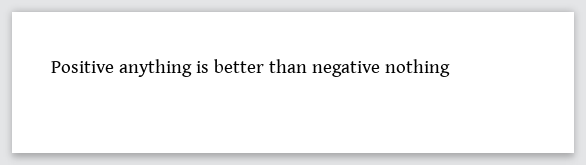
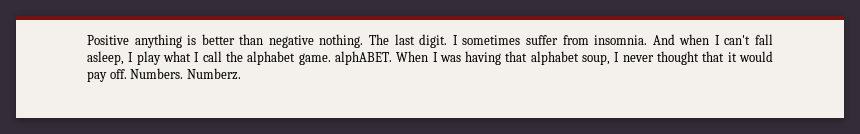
- Positive anything is better than negative nothing
+ Positive anything is better than negative nothing. The last digit. I sometimes suffer from insomnia. And when I can't fall asleep, I play what I call the alphabet game. alphABET. When I was having that alphabet soup, I never thought that it would pay off. Numbers. Numberz.

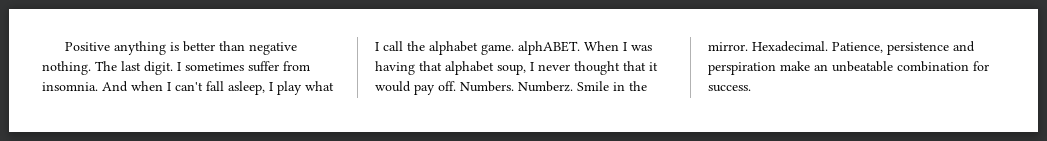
+ Smile in the mirror. Hexadecimal. Patience, persistence and perspiration make an unbeatable combination for success.

